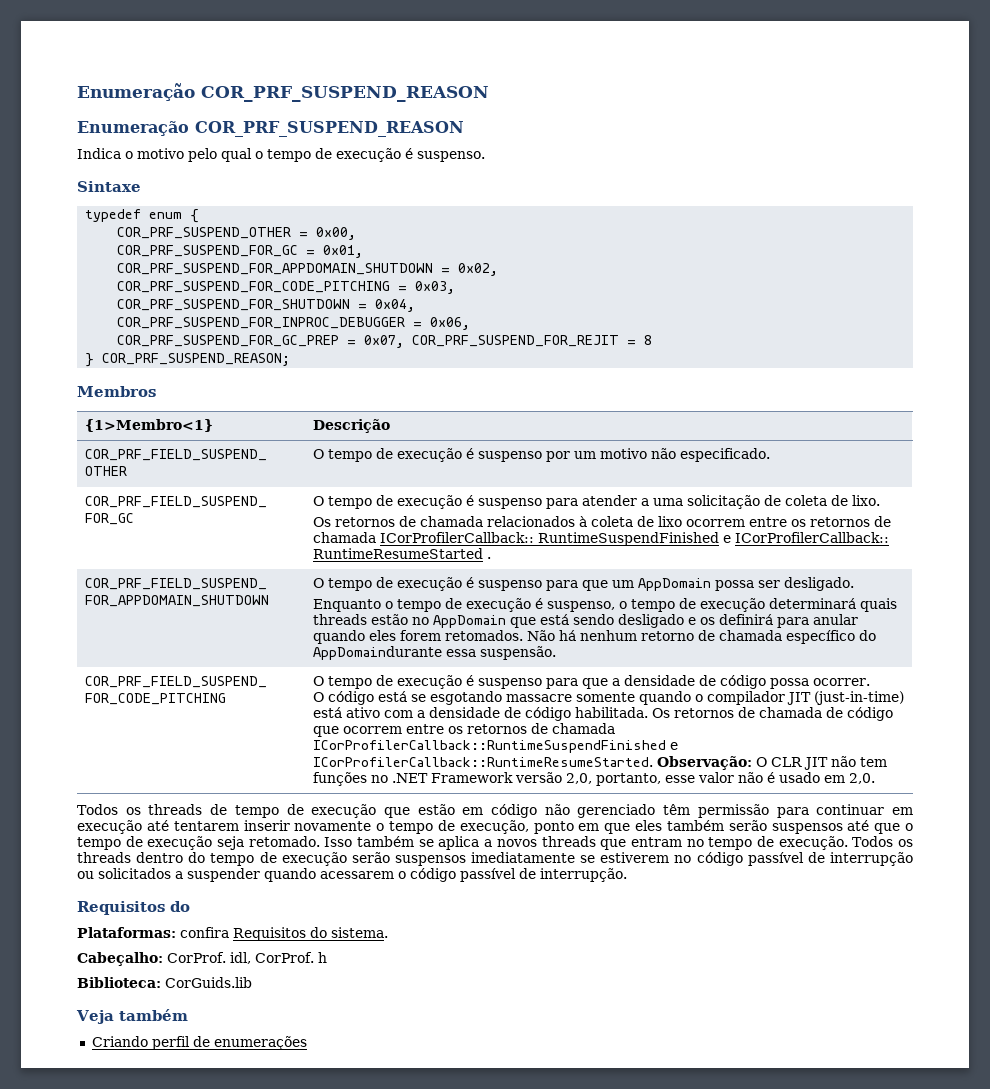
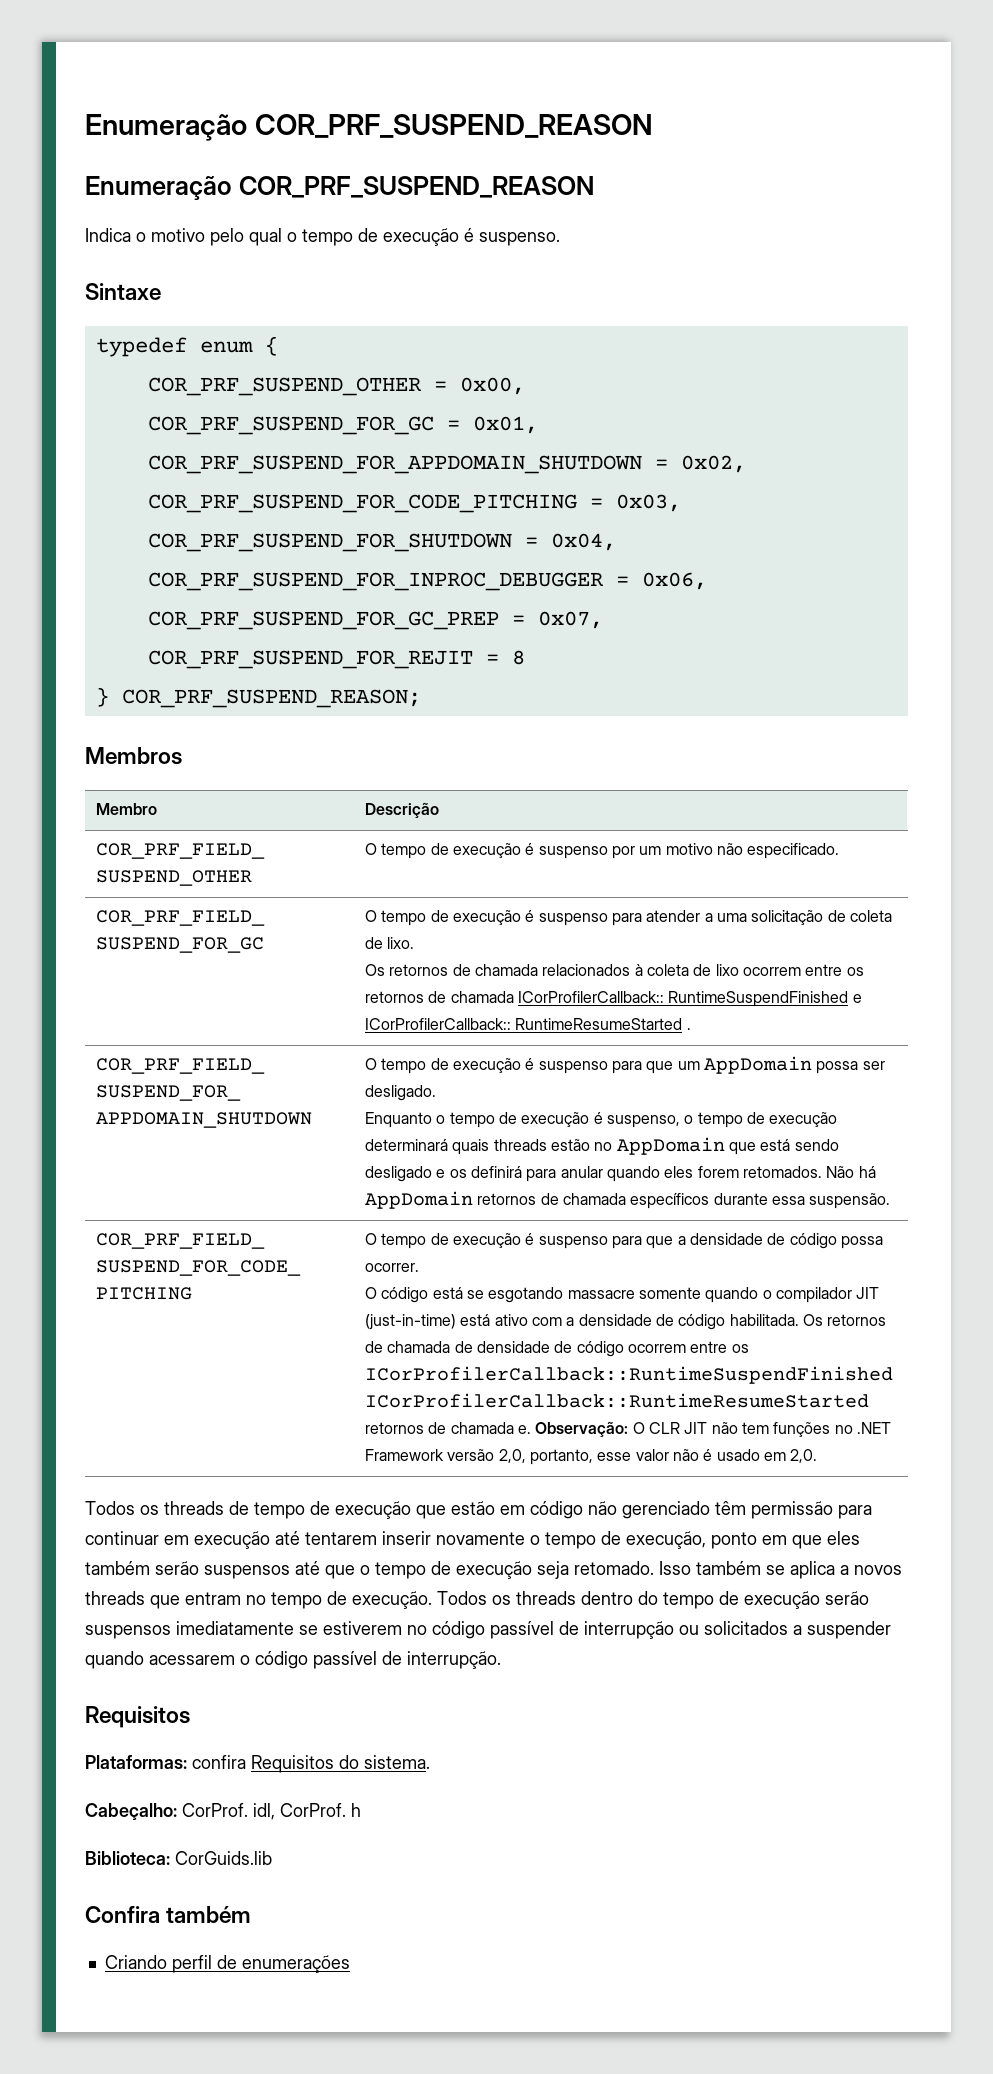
- {1>Membro<1} | Descrição
+ Membro | Descrição
- Não há nenhum retorno de chamada específico do AppDomaindurante essa suspensão.
+ Não há AppDomain retornos de chamada específicos durante essa suspensão.
- Os retornos de chamada de código que ocorrem entre os retornos de chamada ICorProfilerCallback::RuntimeSuspendFinished e ICorProfilerCallback::RuntimeResumeStarted.
+ Os retornos de chamada de densidade de código ocorrem entre os ICorProfilerCallback::RuntimeSuspendFinished ICorProfilerCallback::RuntimeResumeStarted retornos de chamada e.
  Todos os threads dentro do tempo de execução serão suspensos imediatamente se estiverem no código passível de interrupção ou solicitados a suspender quando acessarem o código passível de interrupção.
- Requisitos do
+ Requisitos
- Veja também
+ Confira também

